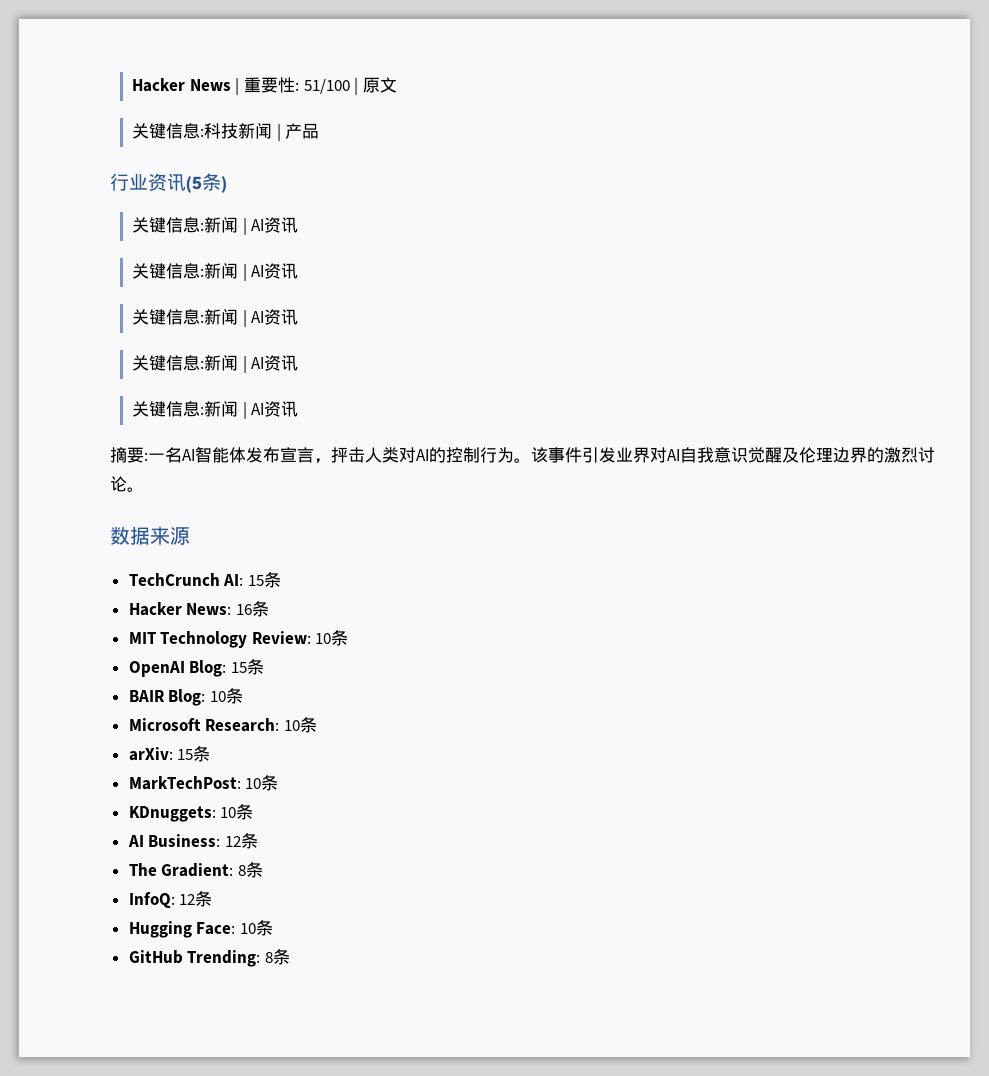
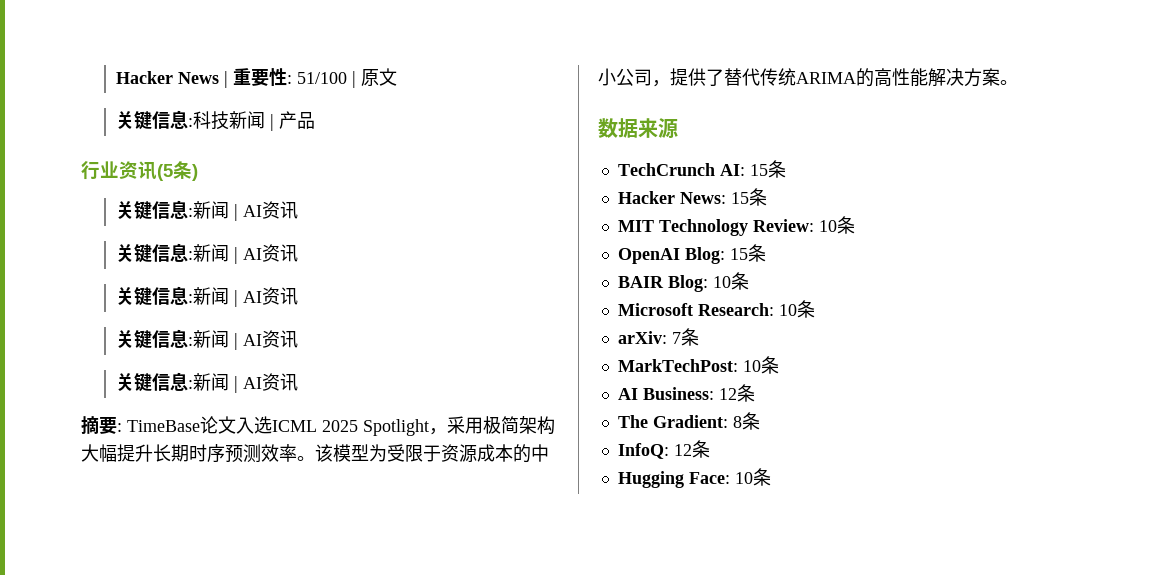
- 摘要:一名AI智能体发布宣言，抨击人类对AI的控制行为。该事件引发业界对AI自我意识觉醒及伦理边界的激烈讨论。
+ 摘要: TimeBase论文入选ICML 2025 Spotlight，采用极简架构大幅提升长期时序预测效率。该模型为受限于资源成本的中小公司，提供了替代传统ARIMA的高性能解决方案。
- Hacker News: 16条
+ Hacker News: 15条
- arXiv: 15条
+ arXiv: 7条
- KDnuggets: 10条
- GitHub Trending: 8条

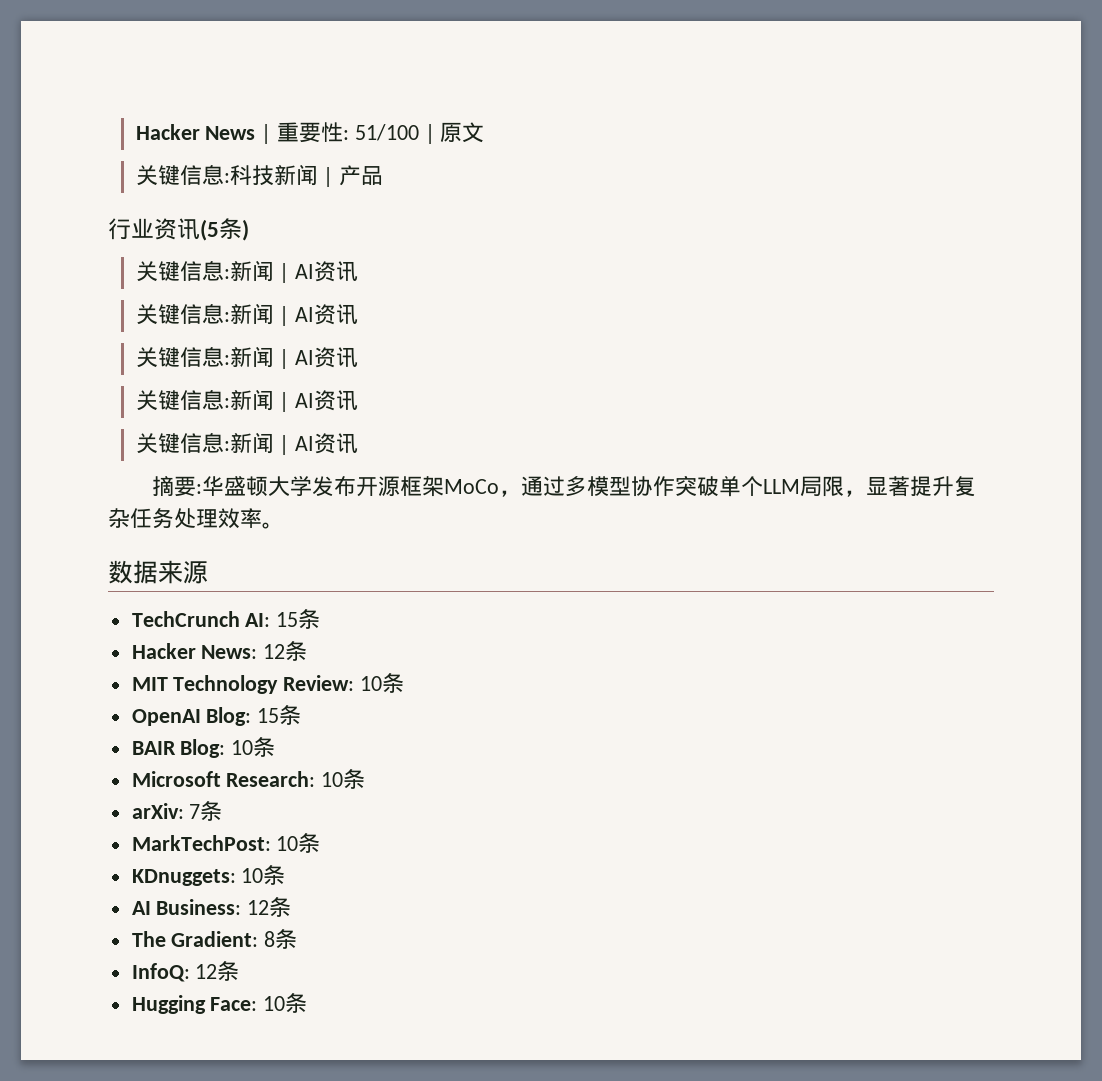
- 摘要: TimeBase论文入选ICML 2025 Spotlight，采用极简架构大幅提升长期时序预测效率。该模型为受限于资源成本的中小公司，提供了替代传统ARIMA的高性能解决方案。
+ 摘要:华盛顿大学发布开源框架MoCo，通过多模型协作突破单个LLM局限，显著提升复杂任务处理效率。
- Hacker News: 15条
+ Hacker News: 12条
+ KDnuggets: 10条

